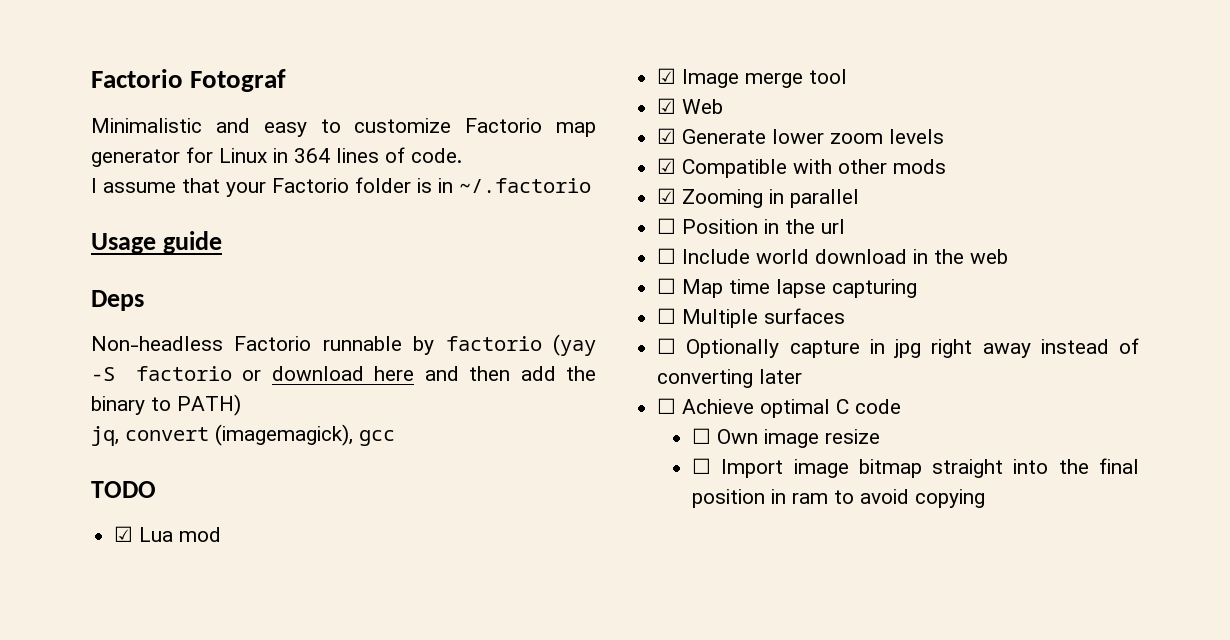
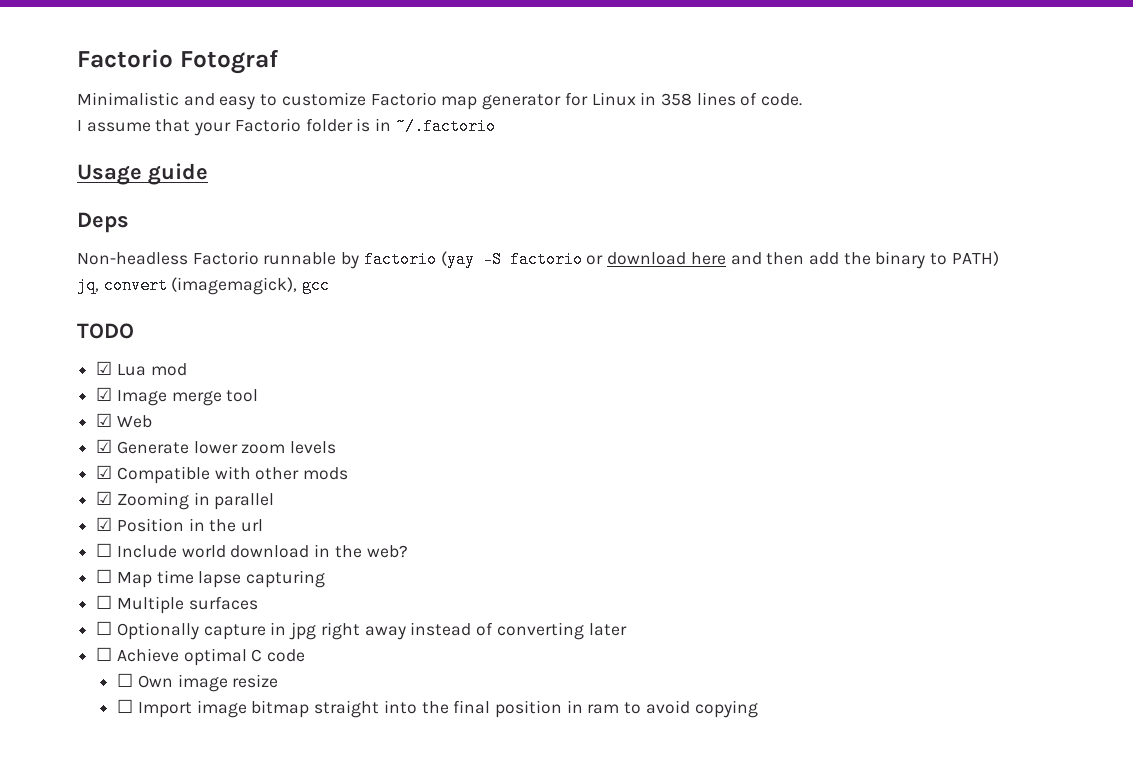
- Minimalistic and easy to customize Factorio map generator for Linux in 364 lines of code.
+ Minimalistic and easy to customize Factorio map generator for Linux in 358 lines of code.
- ☐ Position in the url
+ ☑ Position in the url
- ☐ Include world download in the web
+ ☐ Include world download in the web?

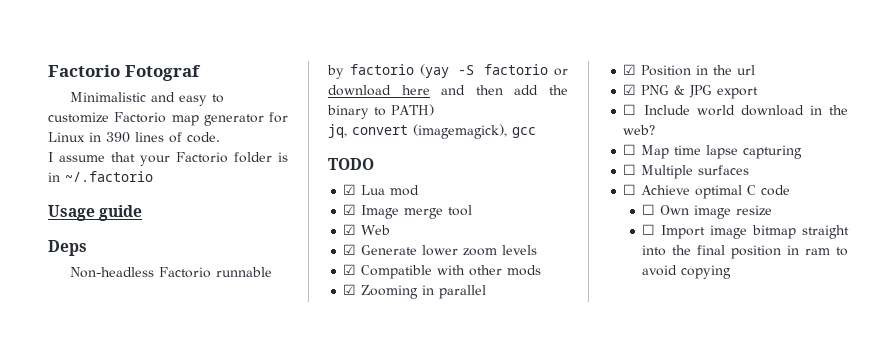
- Minimalistic and easy to customize Factorio map generator for Linux in 358 lines of code.
+ Minimalistic and easy to customize Factorio map generator for Linux in 390 lines of code.
+ ☑ PNG & JPG export
- ☐ Optionally capture in jpg right away instead of converting later

